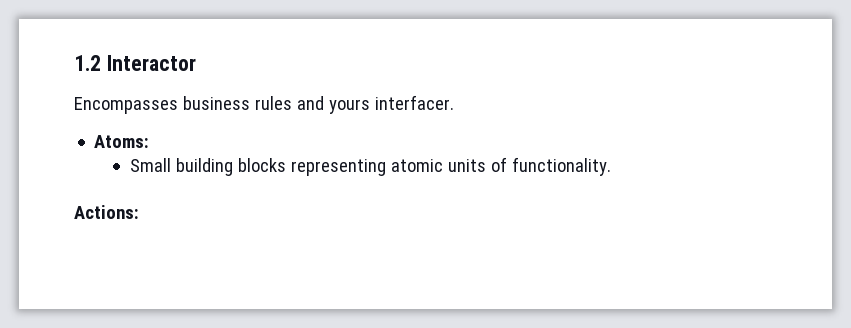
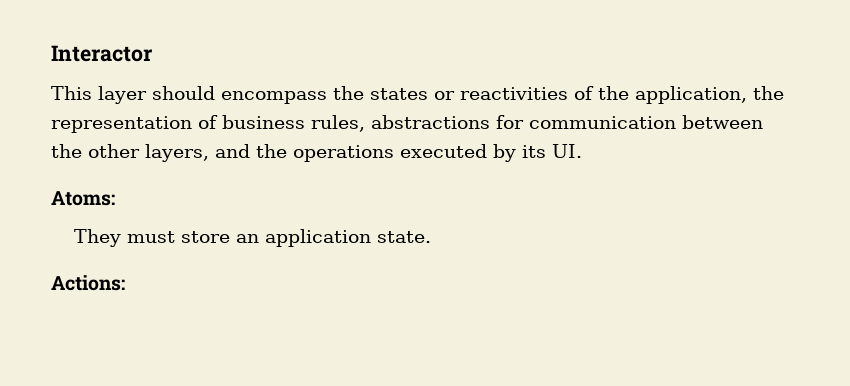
- 1.2 Interactor
+ Interactor
- Encompasses business rules and yours interfacer.
+ This layer should encompass the states or reactivities of the application, the representation of business rules, abstractions for communication between the other layers, and the operations executed by its UI.
  Atoms:
- Small building blocks representing atomic units of functionality.
+ They must store an application state.

